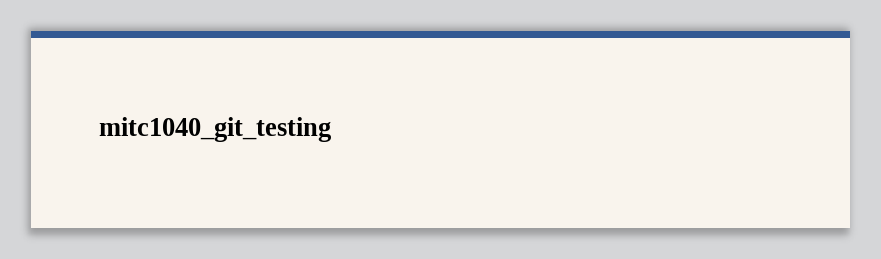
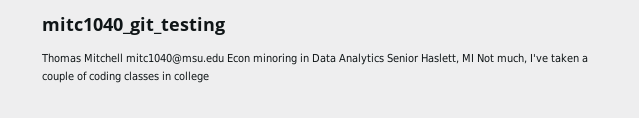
+ Thomas Mitchell mitc1040@msu.edu Econ minoring in Data Analytics Senior Haslett, MI Not much, I've taken a couple of coding classes in college

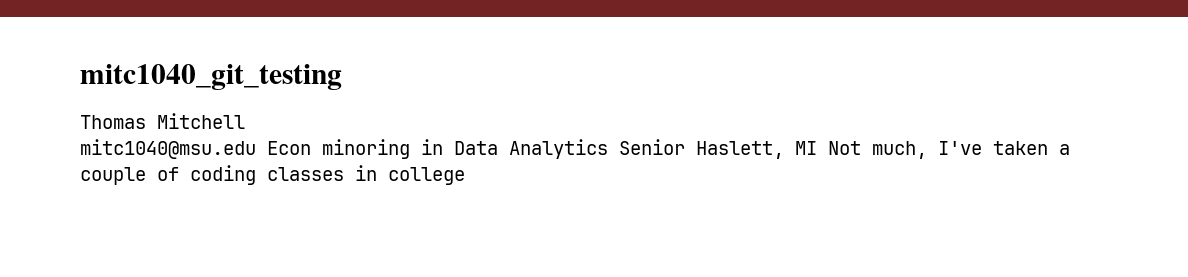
- Thomas Mitchell mitc1040@msu.edu Econ minoring in Data Analytics Senior Haslett, MI Not much, I've taken a couple of coding classes in college
+ Thomas Mitchell
+ mitc1040@msu.edu Econ minoring in Data Analytics Senior Haslett, MI Not much, I've taken a couple of coding classes in college

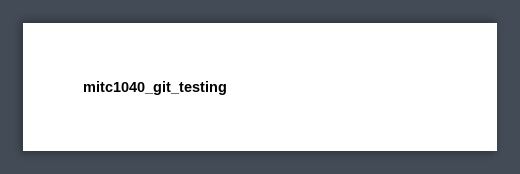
- Thomas Mitchell
- mitc1040@msu.edu Econ minoring in Data Analytics Senior Haslett, MI Not much, I've taken a couple of coding classes in college

